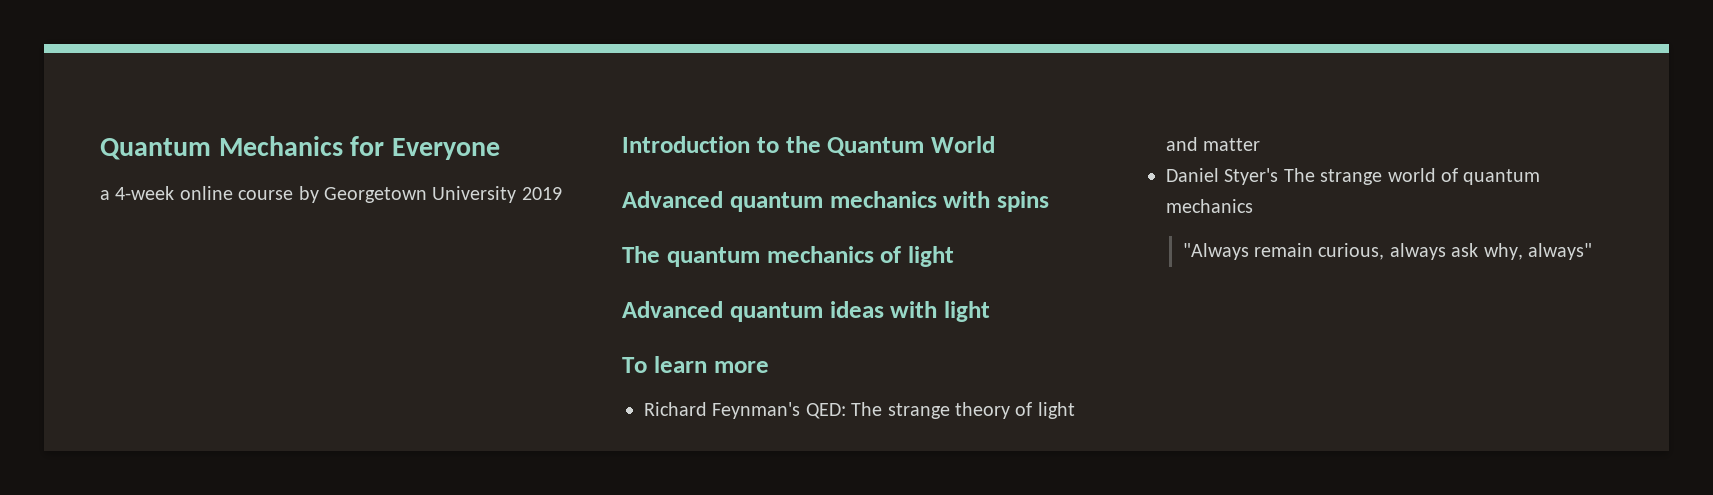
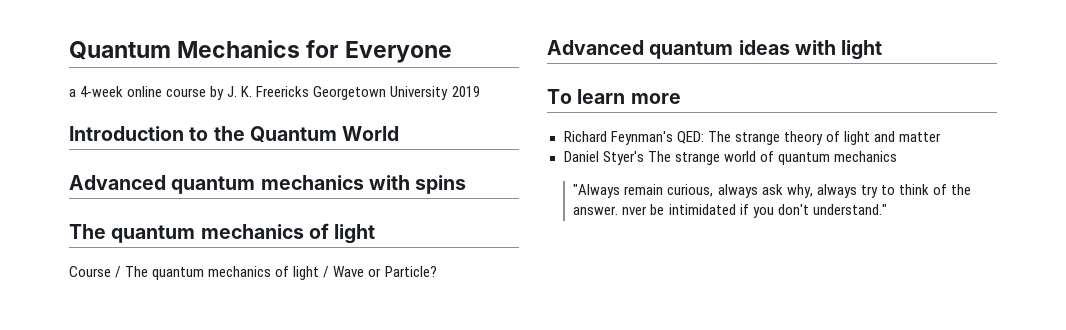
- a 4-week online course by Georgetown University 2019
+ a 4-week online course by J. K. Freericks Georgetown University 2019
+ Course / The quantum mechanics of light / Wave or Particle?
- "Always remain curious, always ask why, always"
+ "Always remain curious, always ask why, always try to think of the answer. nver be intimidated if you don't understand."

